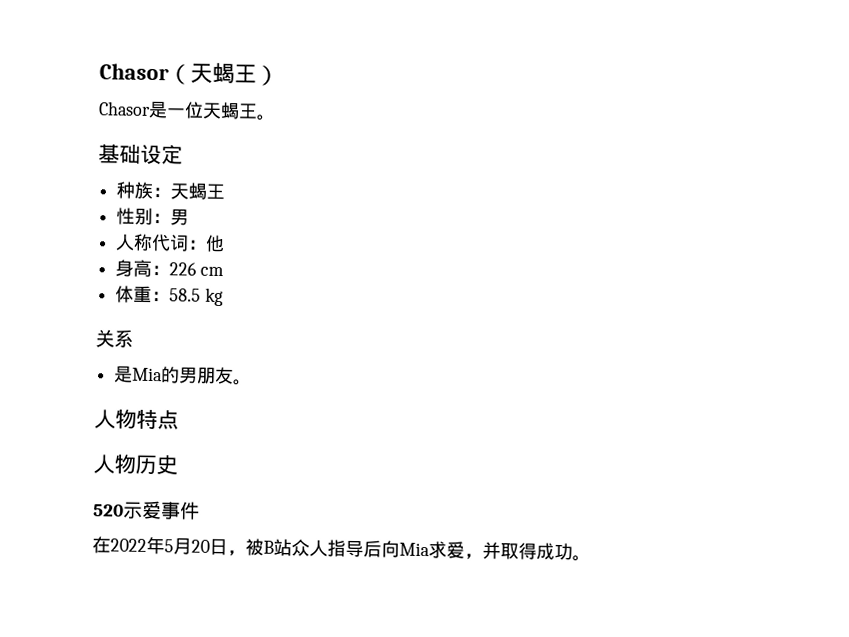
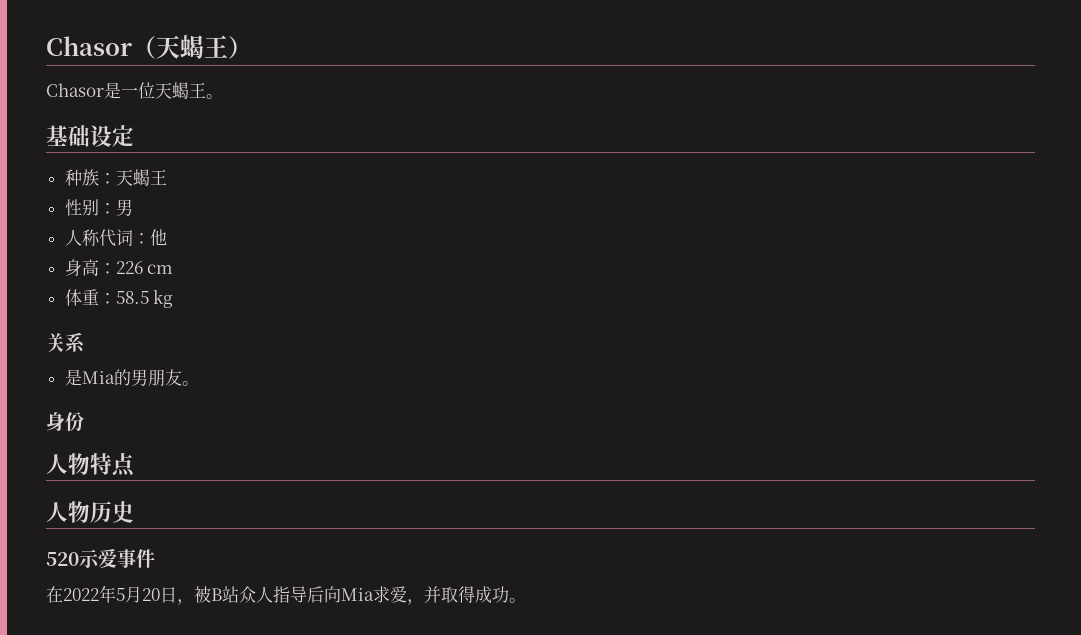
+ 身份

